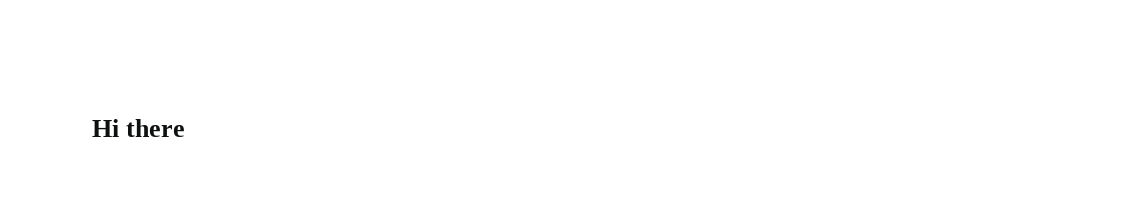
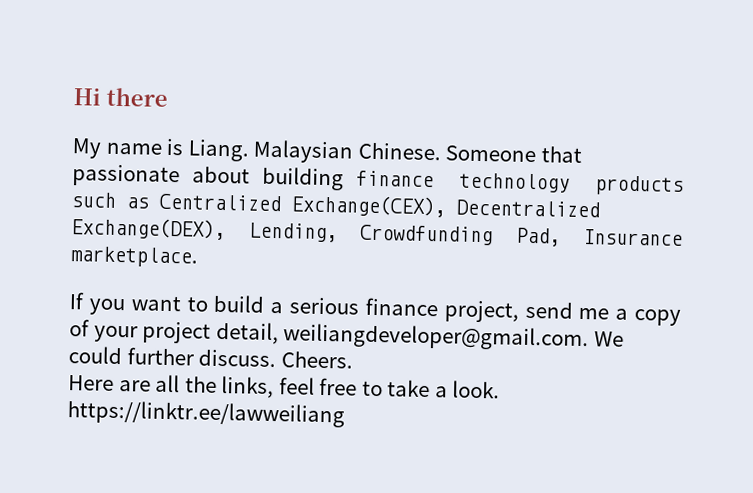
+ My name is Liang. Malaysian Chinese. Someone that passionate about building finance technology products such as Centralized Exchange(CEX), Decentralized Exchange(DEX), Lending, Crowdfunding Pad, Insurance marketplace.
+ If you want to build a serious finance project, send me a copy of your project detail, weiliangdeveloper@gmail.com. We could further discuss. Cheers.
+ Here are all the links, feel free to take a look. https://linktr.ee/lawweiliang

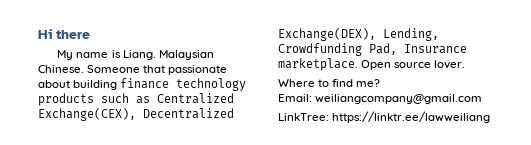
- Someone that passionate about building finance technology products such as Centralized Exchange(CEX), Decentralized Exchange(DEX), Lending, Crowdfunding Pad, Insurance marketplace.
- If you want to build a serious finance project, send me a copy of your project detail, weiliangdeveloper@gmail.com. We could further discuss. Cheers.
- Here are all the links, feel free to take a look. https://linktr.ee/lawweiliang
+ Someone that passionate about building finance technology products such as Centralized Exchange(CEX), Decentralized Exchange(DEX), Lending, Crowdfunding Pad, Insurance marketplace. Open source lover.
+ Where to find me?
+ Email: weiliangcompany@gmail.com
+ LinkTree: https://linktr.ee/lawweiliang

